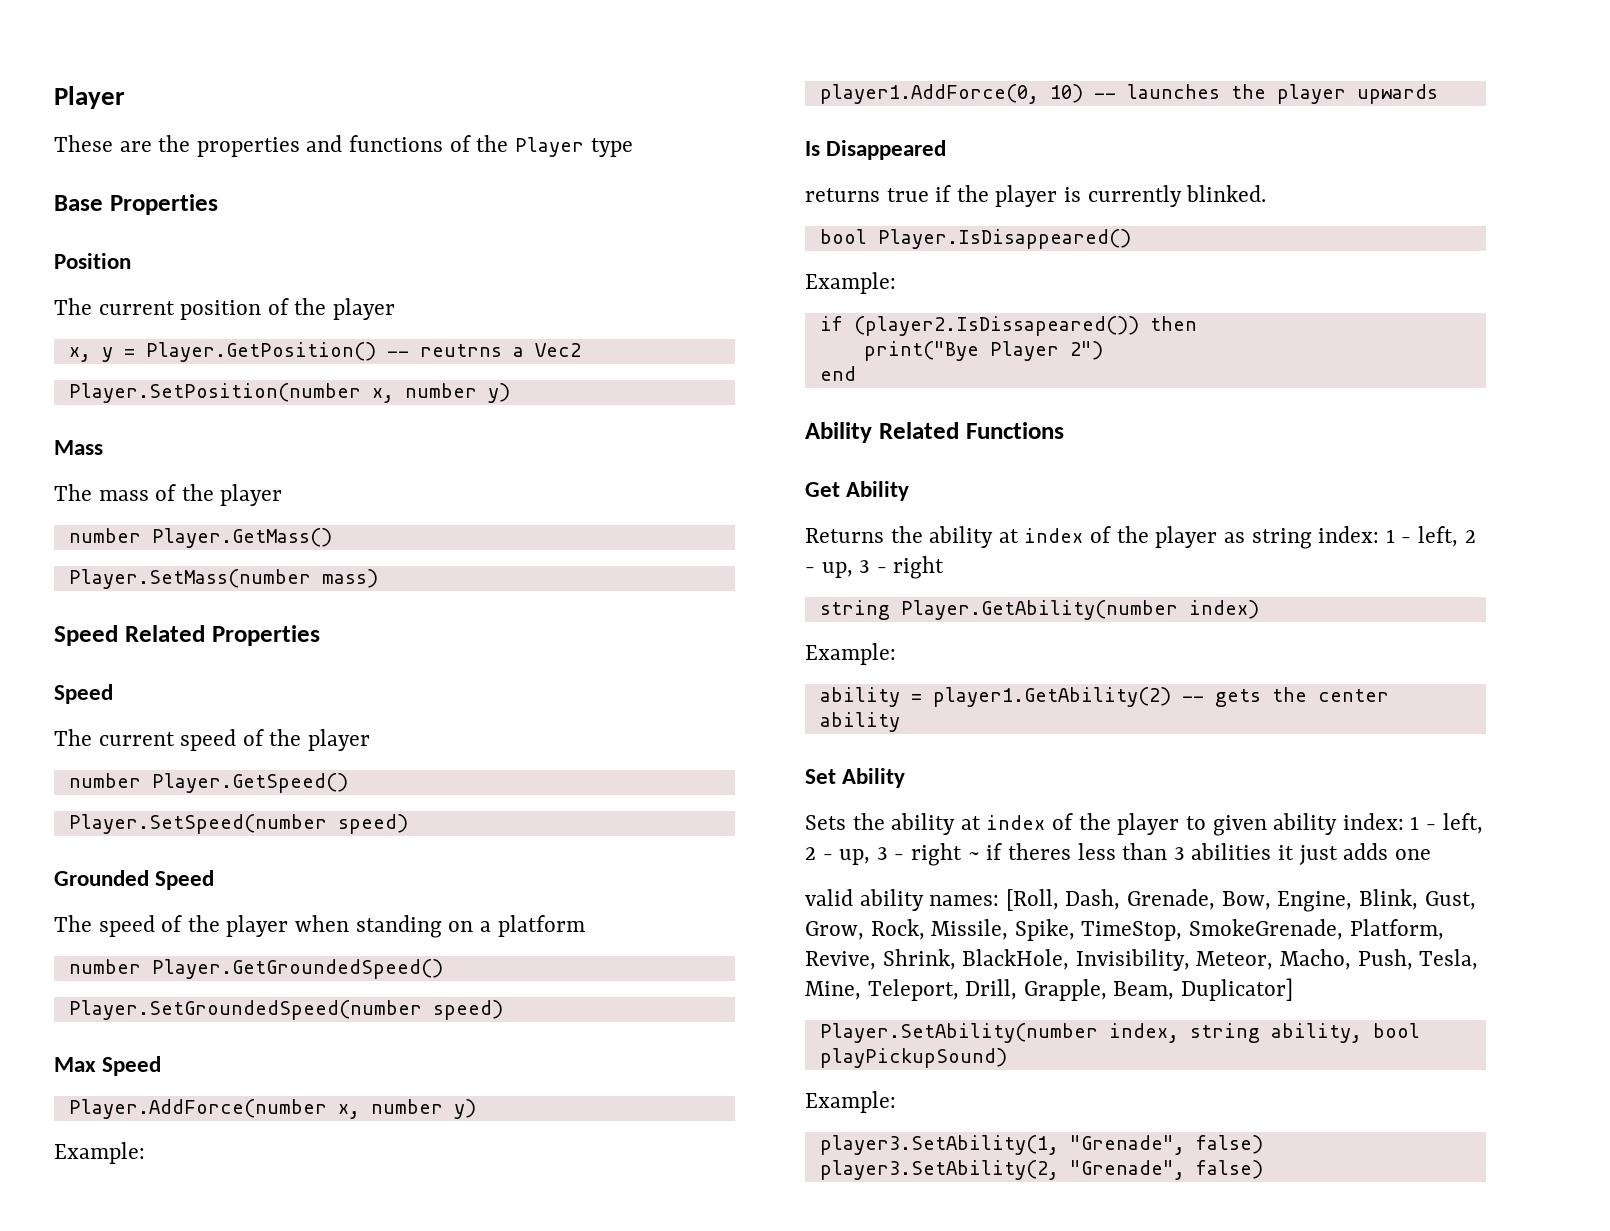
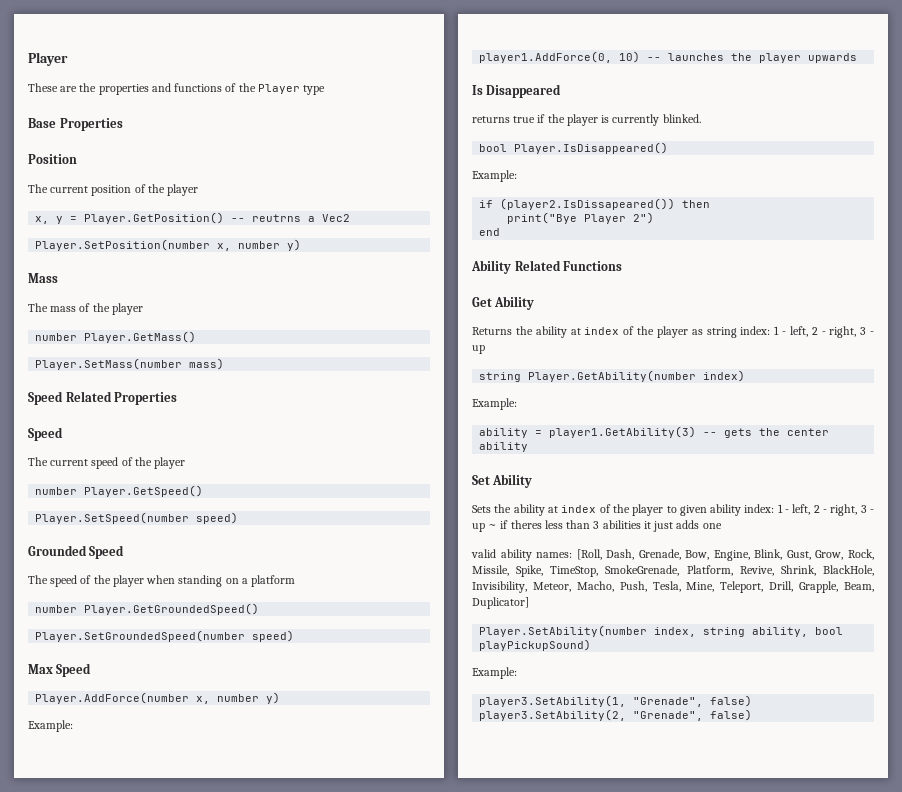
- Returns the ability at index of the player as string index: 1 - left, 2 - up, 3 - right
+ Returns the ability at index of the player as string index: 1 - left, 2 - right, 3 - up
- ability = player1.GetAbility(2) -- gets the center ability
+ ability = player1.GetAbility(3) -- gets the center ability
- Sets the ability at index of the player to given ability index: 1 - left, 2 - up, 3 - right ~ if theres less than 3 abilities it just adds one
+ Sets the ability at index of the player to given ability index: 1 - left, 2 - right, 3 - up ~ if theres less than 3 abilities it just adds one

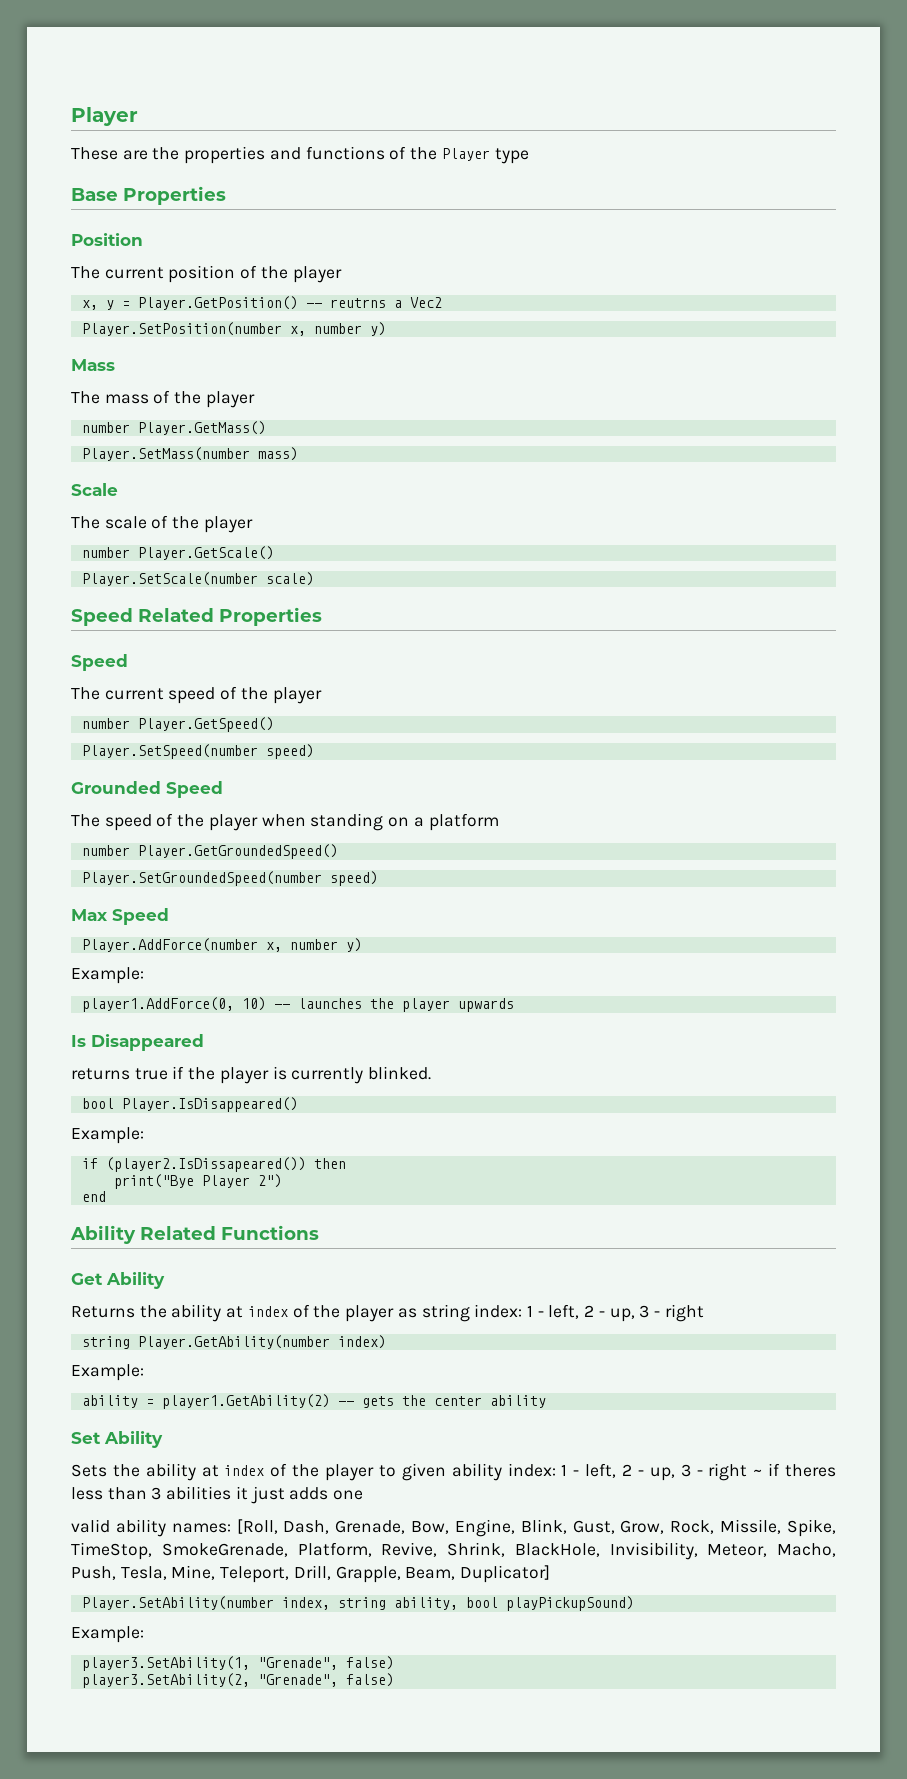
+ Scale
+ The scale of the player
+ number Player.GetScale()
+ Player.SetScale(number scale)
- Returns the ability at index of the player as string index: 1 - left, 2 - right, 3 - up
+ Returns the ability at index of the player as string index: 1 - left, 2 - up, 3 - right
- ability = player1.GetAbility(3) -- gets the center ability
+ ability = player1.GetAbility(2) -- gets the center ability
- Sets the ability at index of the player to given ability index: 1 - left, 2 - right, 3 - up ~ if theres less than 3 abilities it just adds one
+ Sets the ability at index of the player to given ability index: 1 - left, 2 - up, 3 - right ~ if theres less than 3 abilities it just adds one

